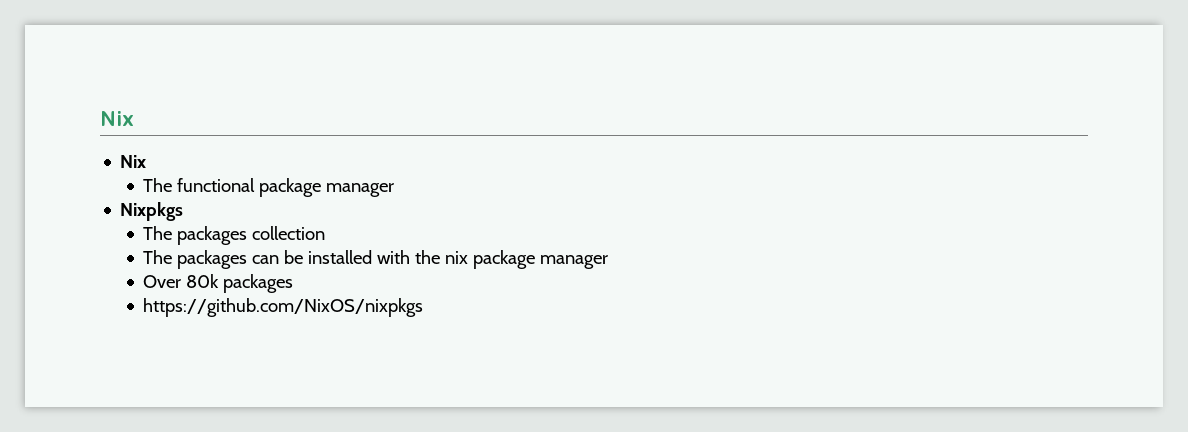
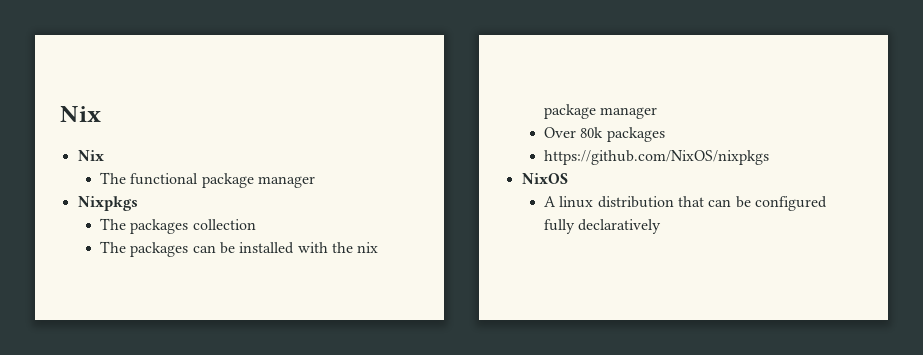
+ NixOS
+ A linux distribution that can be configured fully declaratively

